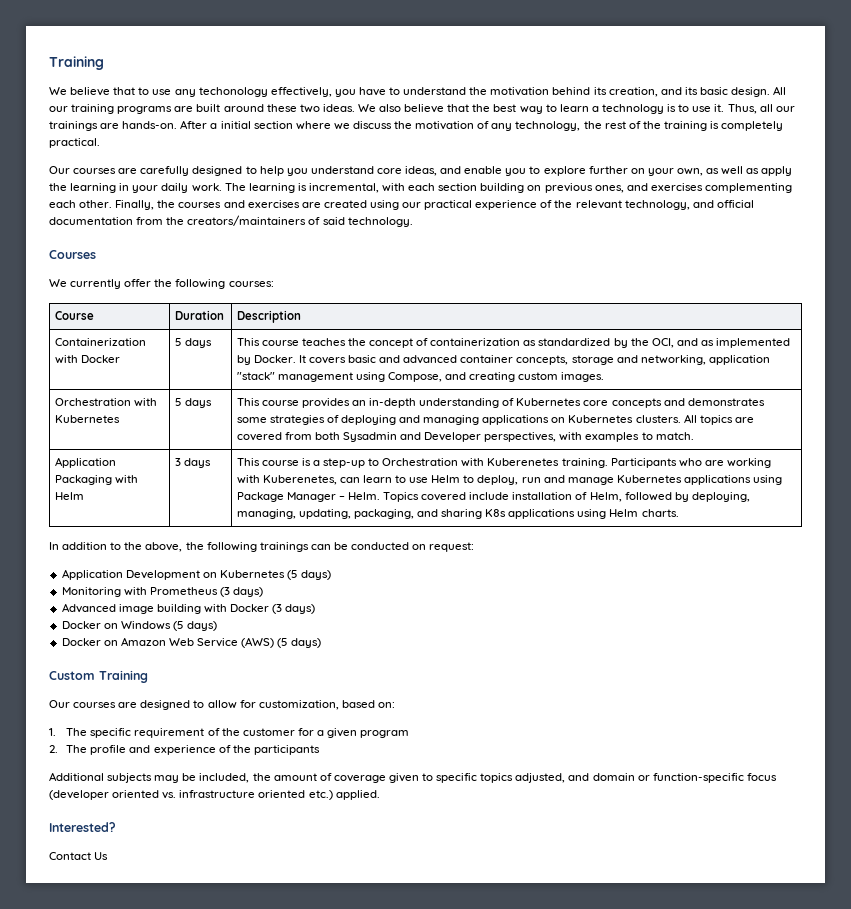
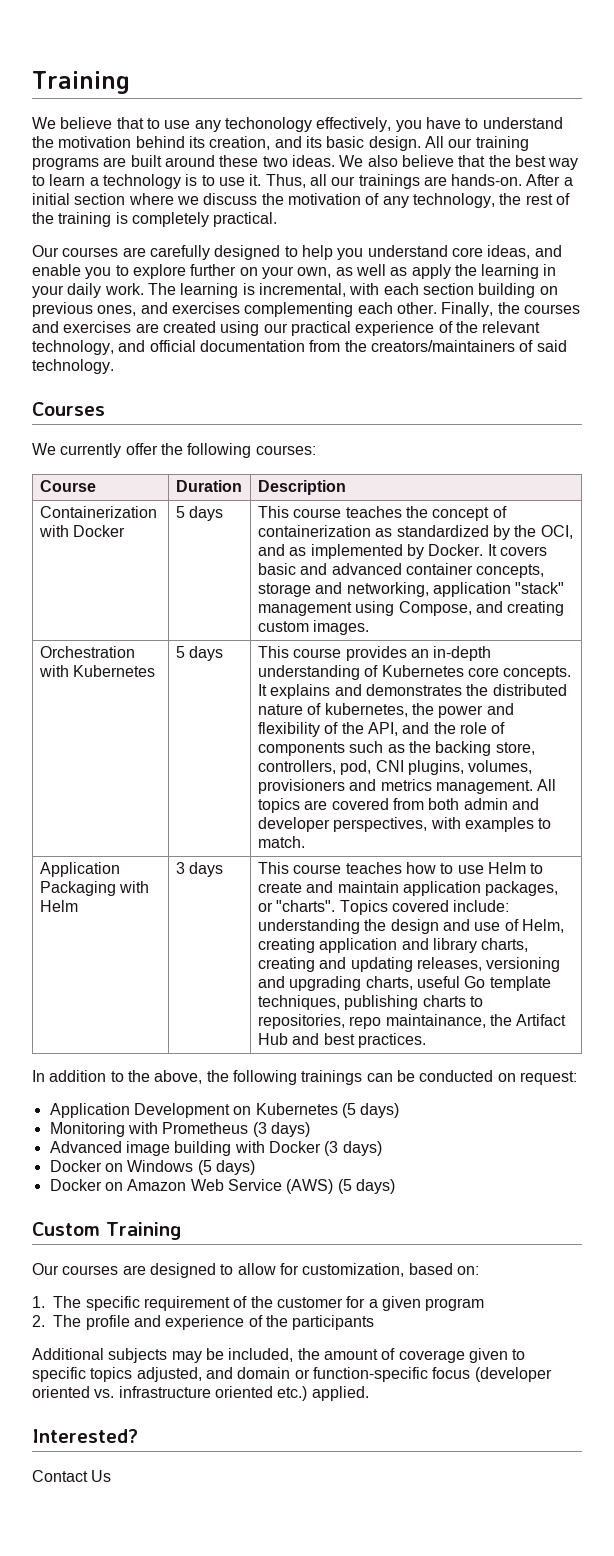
- This course provides an in-depth understanding of Kubernetes core concepts and demonstrates some strategies of deploying and managing applications on Kubernetes clusters.
+ This course provides an in-depth understanding of Kubernetes core concepts. It explains and demonstrates the distributed nature of kubernetes, the power and flexibility of the API, and the role of components such as the backing store, controllers, pod, CNI plugins, volumes, provisioners and metrics management.
- All topics are covered from both Sysadmin and Developer perspectives, with examples to match.
+ All topics are covered from both admin and developer perspectives, with examples to match.
- This course is a step-up to Orchestration with Kuberenetes training. Participants who are working with Kuberenetes, can learn to use Helm to deploy, run and manage Kubernetes applications using Package Manager – Helm. Topics covered include installation of Helm, followed by deploying, managing, updating, packaging, and sharing K8s applications using Helm charts.
+ This course teaches how to use Helm to create and maintain application packages, or "charts". Topics covered include: understanding the design and use of Helm, creating application and library charts, creating and updating releases, versioning and upgrading charts, useful Go template techniques, publishing charts to repositories, repo maintainance, the Artifact Hub and best practices.

